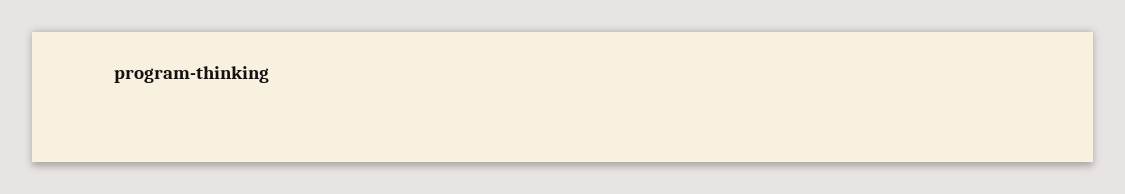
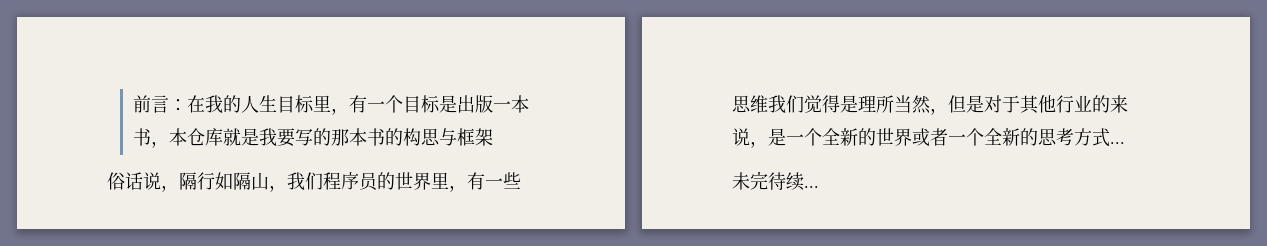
- program-thinking
+ 前言：在我的人生目标里，有一个目标是出版一本书，本仓库就是我要写的那本书的构思与框架
+ 俗话说，隔行如隔山，我们程序员的世界里，有一些思维我们觉得是理所当然，但是对于其他行业的来说，是一个全新的世界或者一个全新的思考方式...
+ 未完待续...

